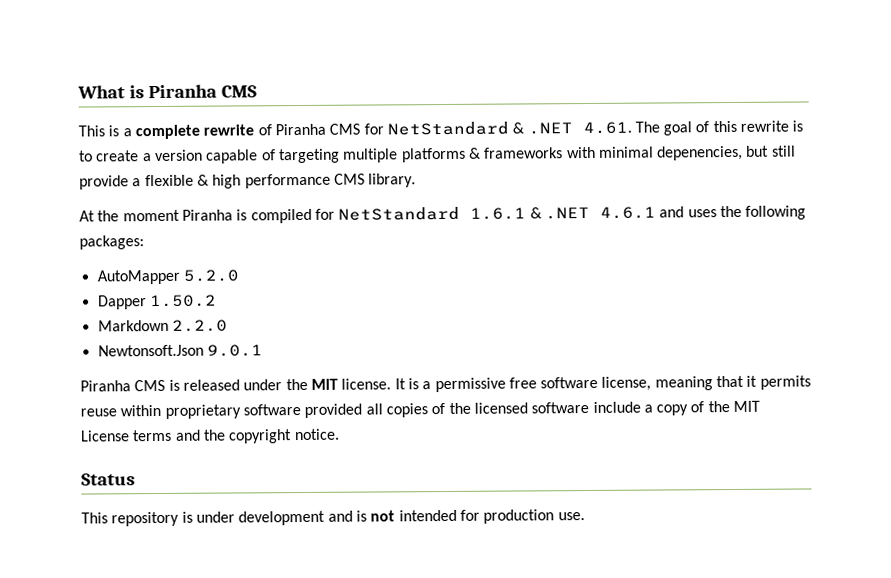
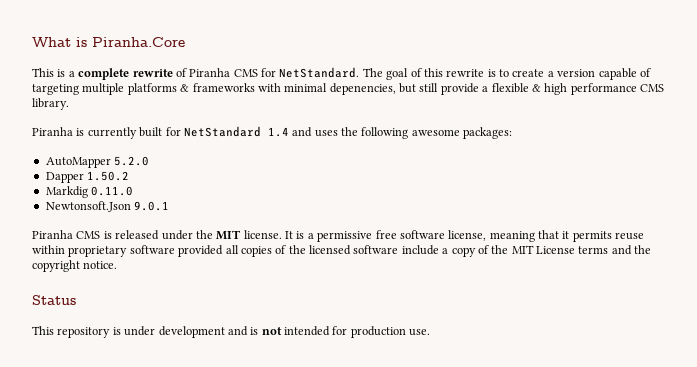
- What is Piranha CMS
+ What is Piranha.Core
- This is a complete rewrite of Piranha CMS for NetStandard & .NET 4.61. The goal of this rewrite is to create a version capable of targeting multiple platforms & frameworks with minimal depenencies, but still provide a flexible & high performance CMS library.
+ This is a complete rewrite of Piranha CMS for NetStandard. The goal of this rewrite is to create a version capable of targeting multiple platforms & frameworks with minimal depenencies, but still provide a flexible & high performance CMS library.
- At the moment Piranha is compiled for NetStandard 1.6.1 & .NET 4.6.1 and uses the following packages:
+ Piranha is currently built for NetStandard 1.4 and uses the following awesome packages:
- Markdown 2.2.0
+ Markdig 0.11.0

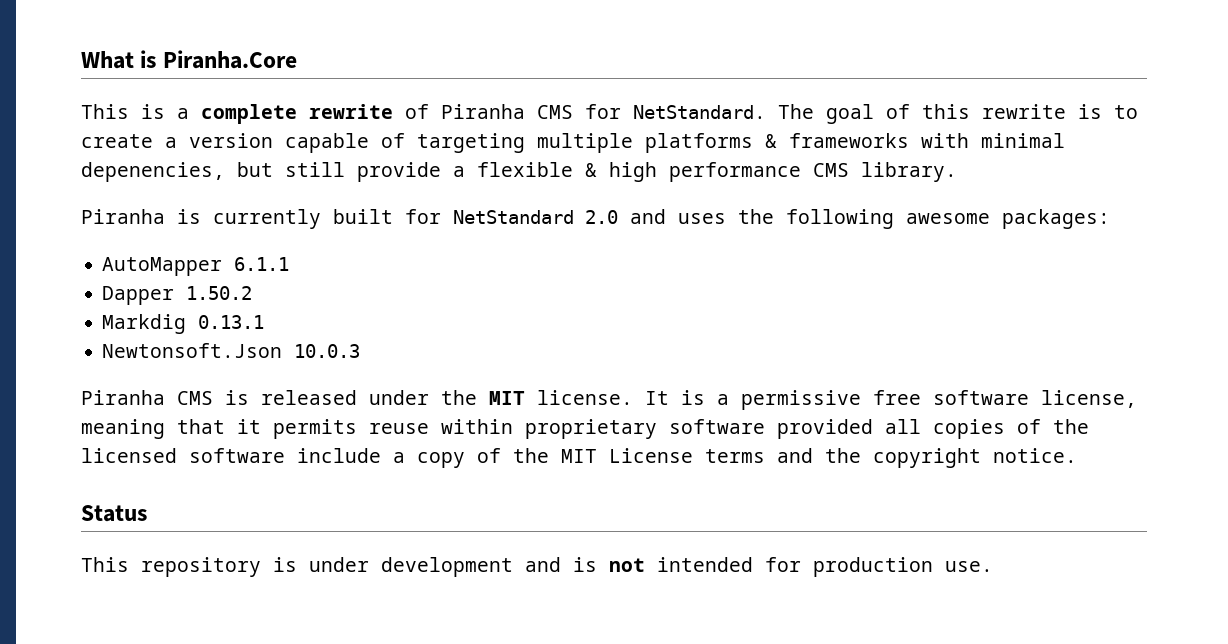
- Piranha is currently built for NetStandard 1.4 and uses the following awesome packages:
+ Piranha is currently built for NetStandard 2.0 and uses the following awesome packages:
- AutoMapper 5.2.0
+ AutoMapper 6.1.1
- Markdig 0.11.0
+ Markdig 0.13.1
- Newtonsoft.Json 9.0.1
+ Newtonsoft.Json 10.0.3

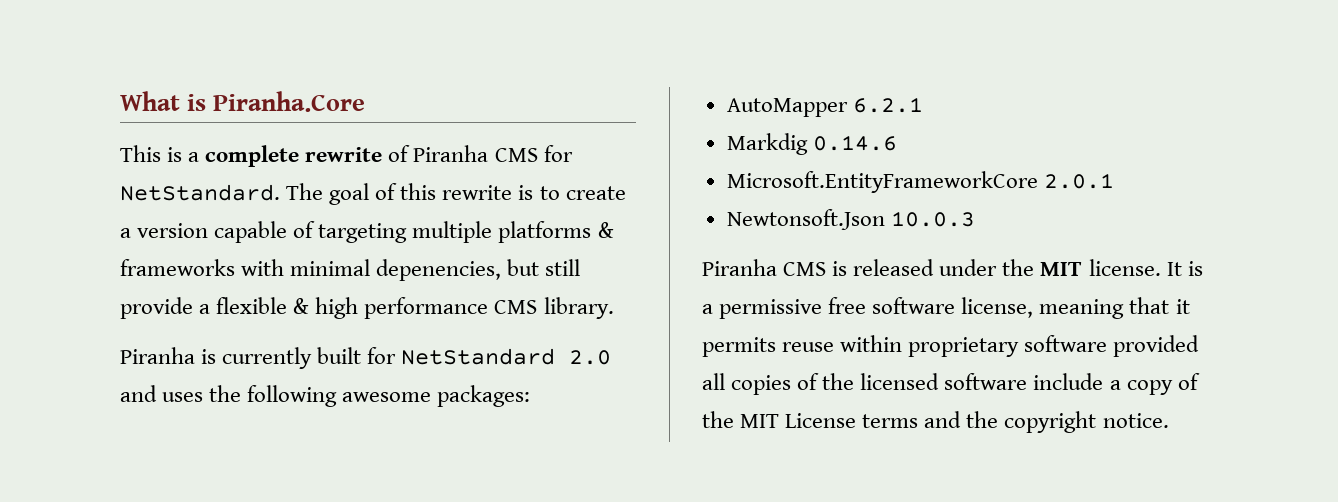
- AutoMapper 6.1.1
- Dapper 1.50.2
- Markdig 0.13.1
+ AutoMapper 6.2.1
+ Markdig 0.14.6
+ Microsoft.EntityFrameworkCore 2.0.1
- Status
- This repository is under development and is not intended for production use.

